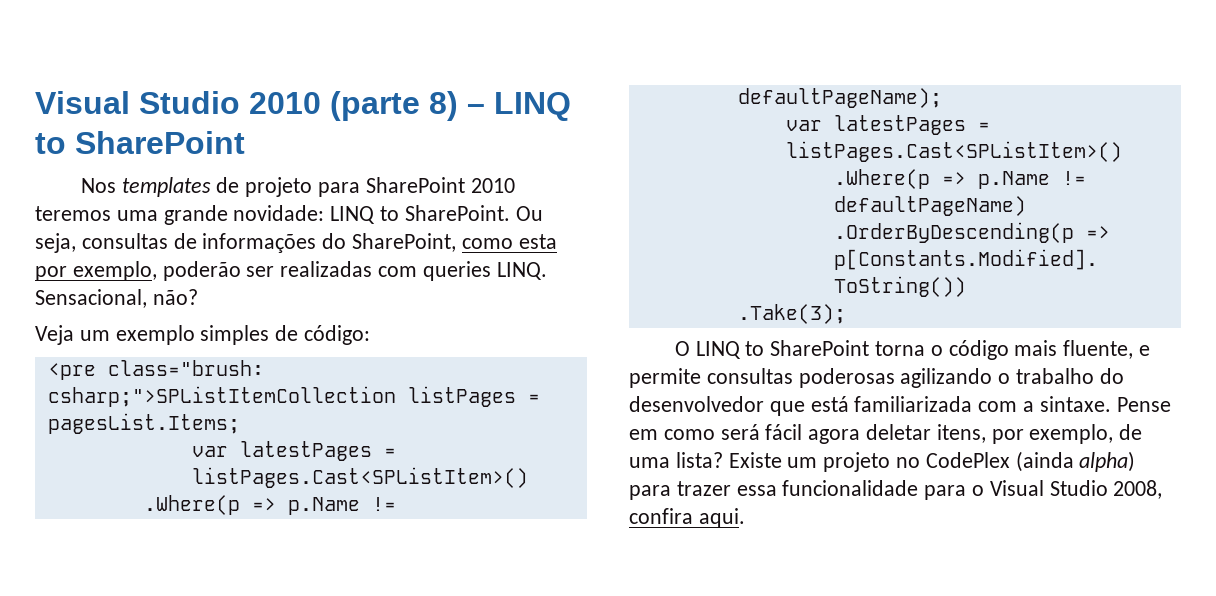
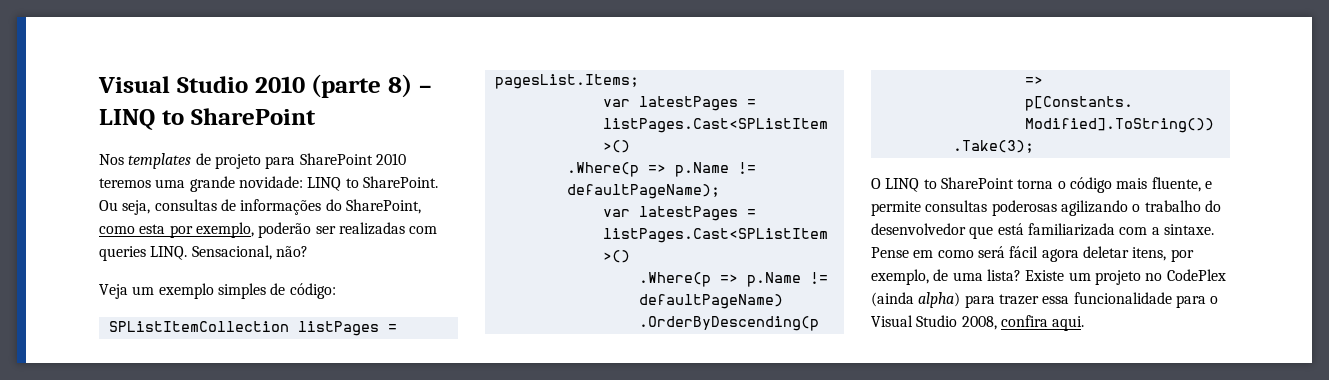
- <pre class="brush: csharp;">SPListItemCollection listPages = pagesList.Items;
+ SPListItemCollection listPages = pagesList.Items;

